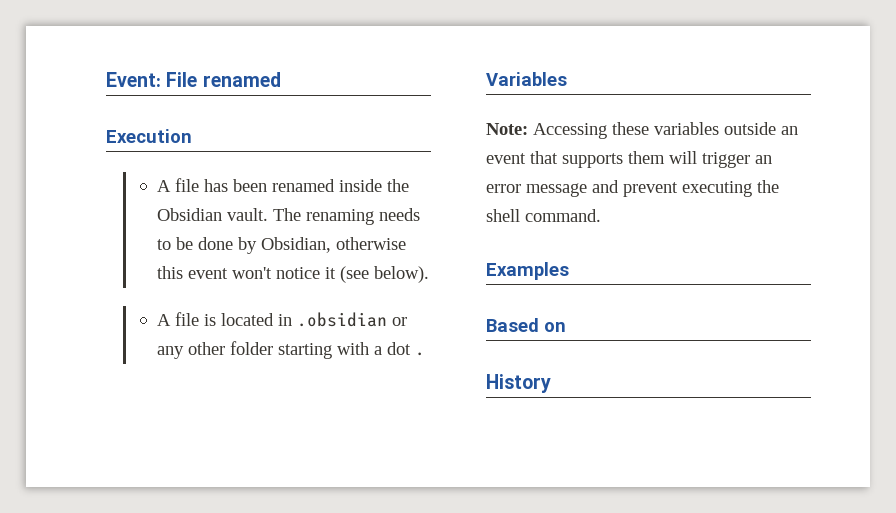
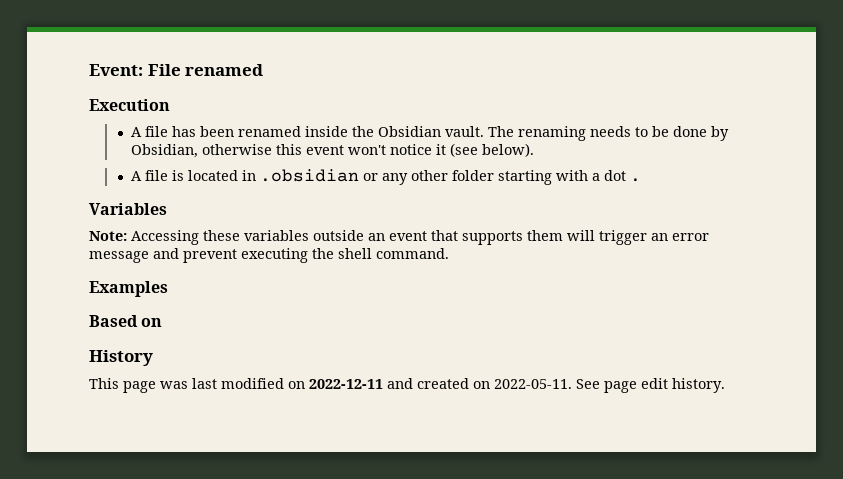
+ This page was last modified on 2022-12-11 and created on 2022-05-11. See page edit history.

